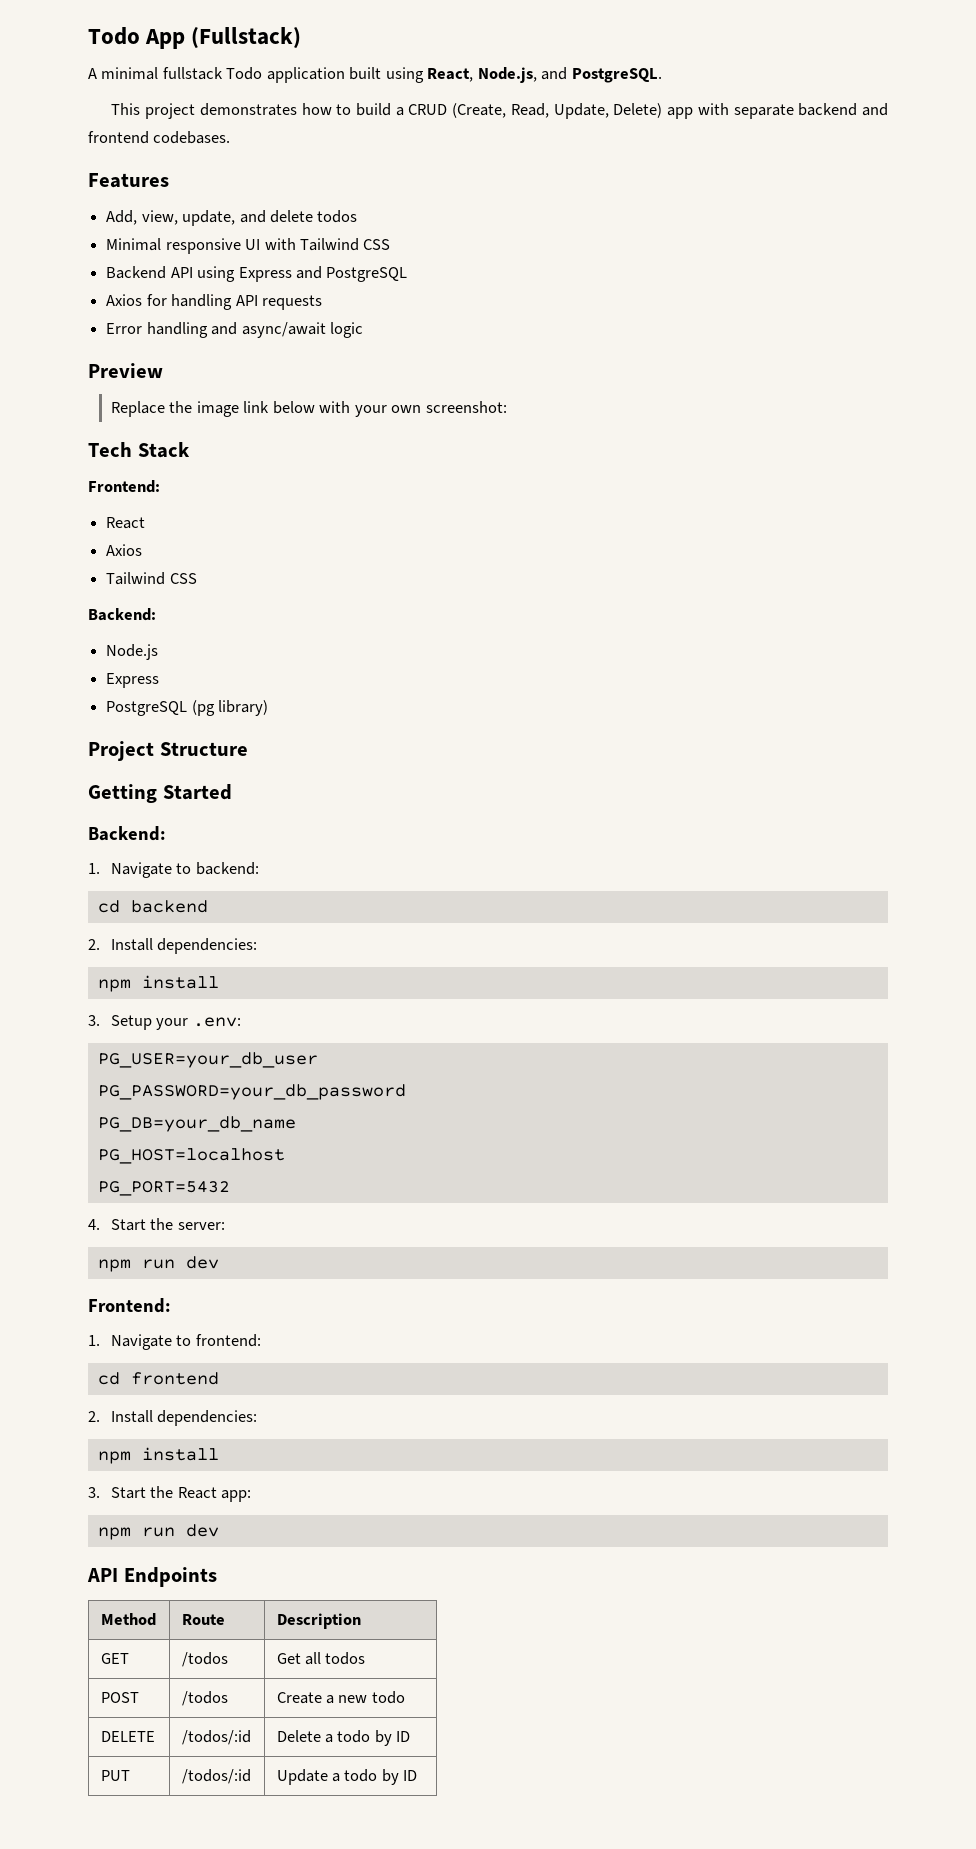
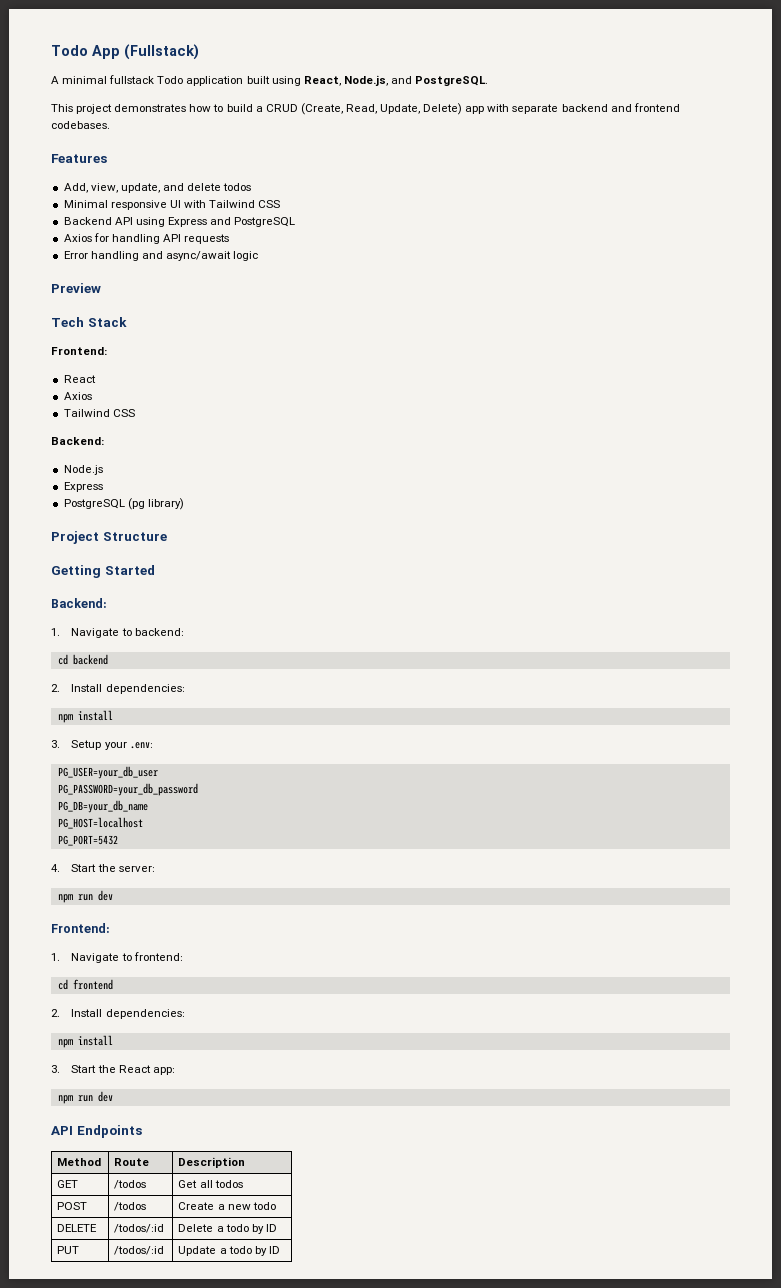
- Replace the image link below with your own screenshot:

